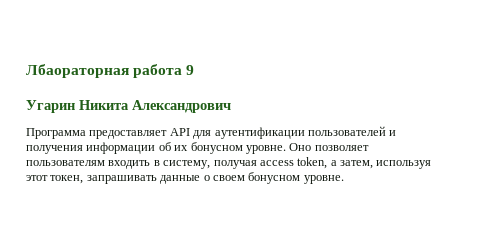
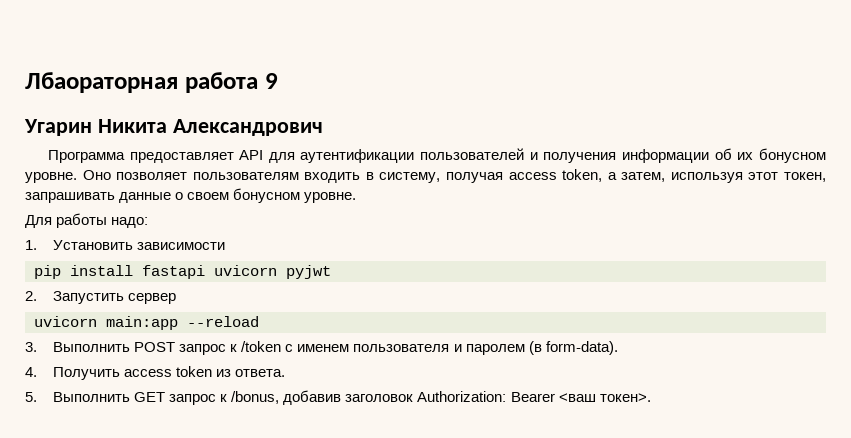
+ Для работы надо:
+ 1. Установить зависимости
+ pip install fastapi uvicorn pyjwt
+ 2. Запустить сервер
+ uvicorn main:app --reload
+ 3. Выполнить POST запрос к /token с именем пользователя и паролем (в form-data).
+ 4. Получить access token из ответа.
+ 5. Выполнить GET запрос к /bonus, добавив заголовок Authorization: Bearer <ваш токен>.

